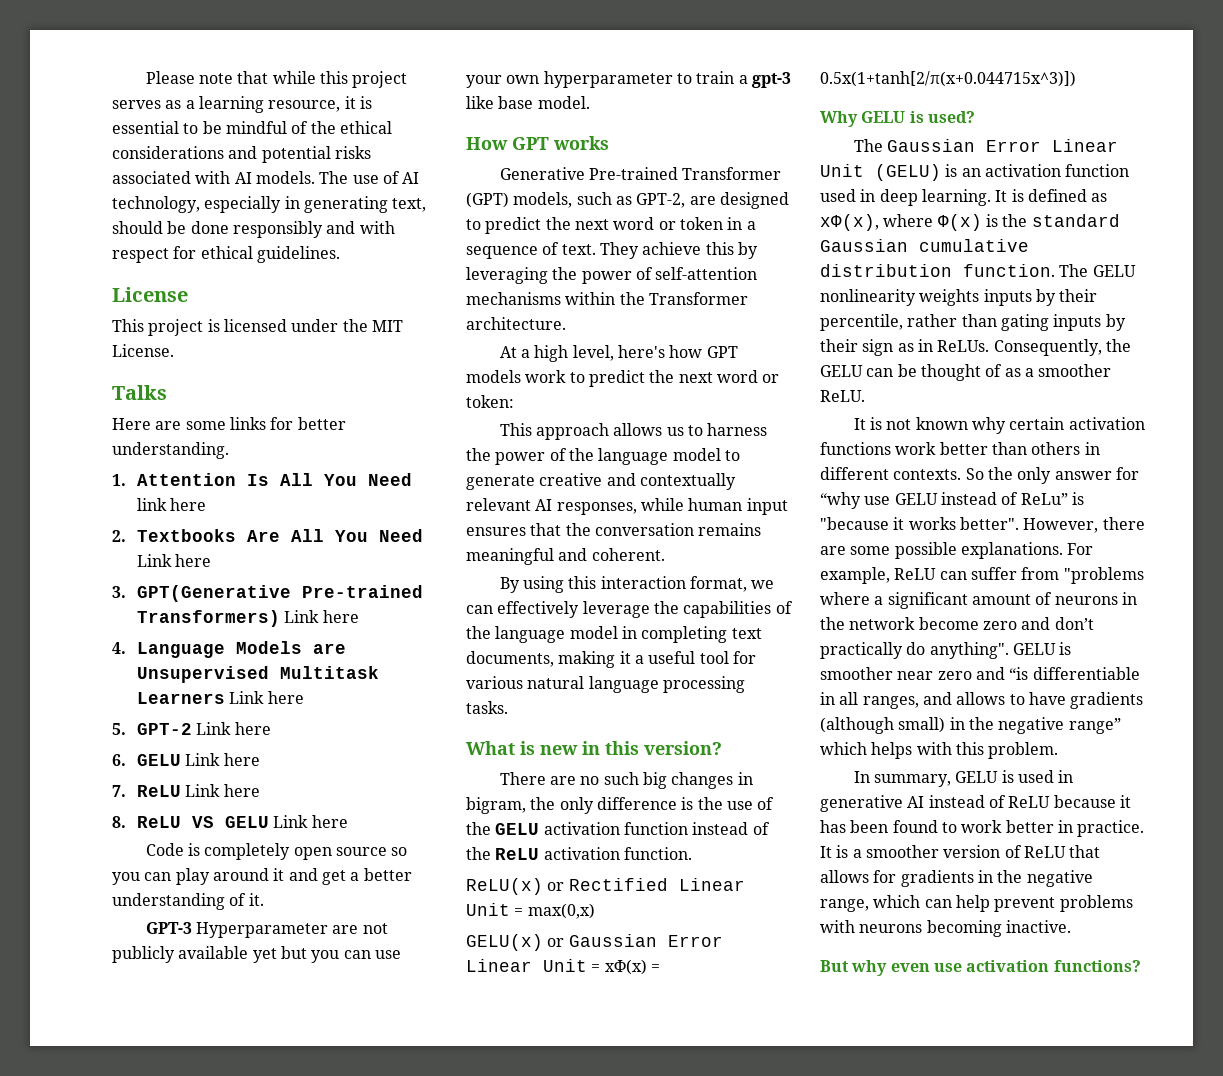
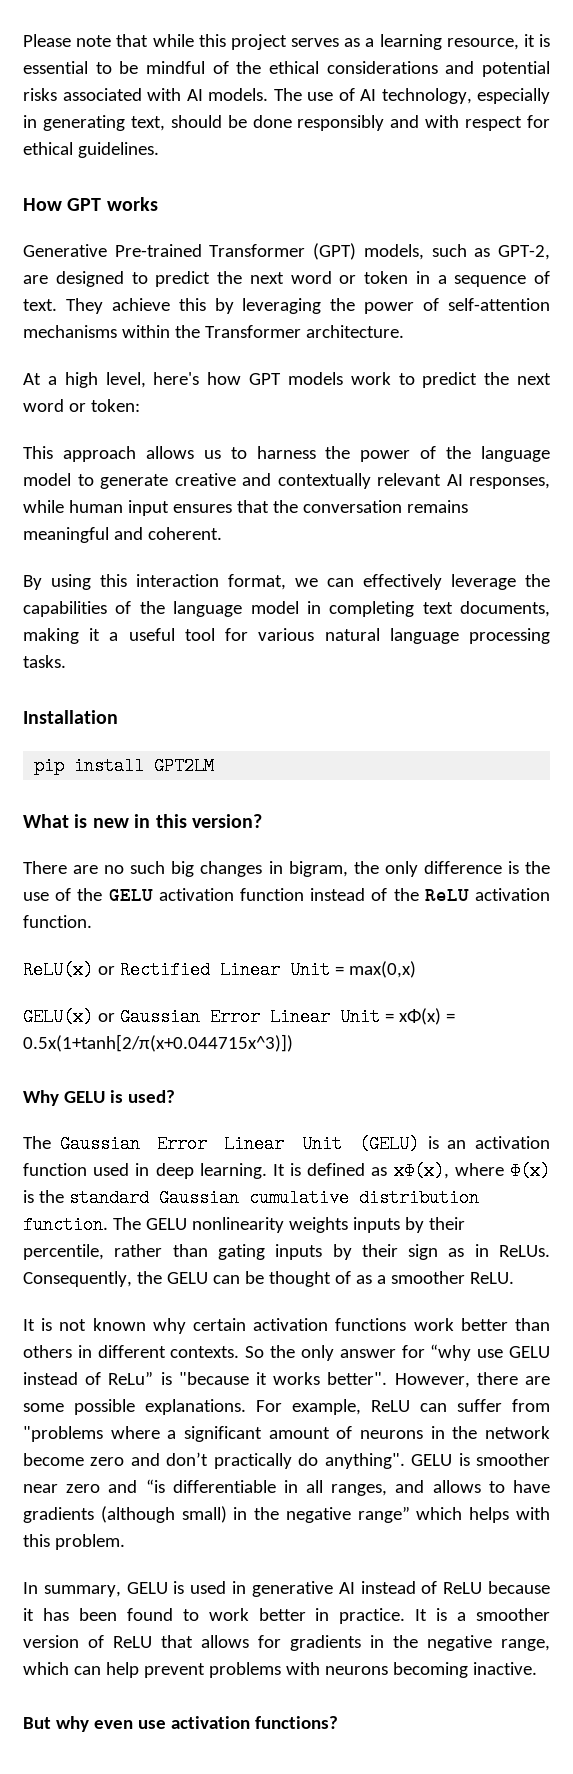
- License
- This project is licensed under the MIT License.
- Talks
- Here are some links for better understanding.
- 1. Attention Is All You Need link here
- 2. Textbooks Are All You Need Link here
- 3. GPT(Generative Pre-trained Transformers) Link here
- 4. Language Models are Unsupervised Multitask Learners Link here
- 5. GPT-2 Link here
- 6. GELU Link here
- 7. ReLU Link here
- 8. ReLU VS GELU Link here
- Code is completely open source so you can play around it and get a better understanding of it.
- GPT-3 Hyperparameter are not publicly available yet but you can use your own hyperparameter to train a gpt-3 like base model.
+ Installation
+ pip install GPT2LM

